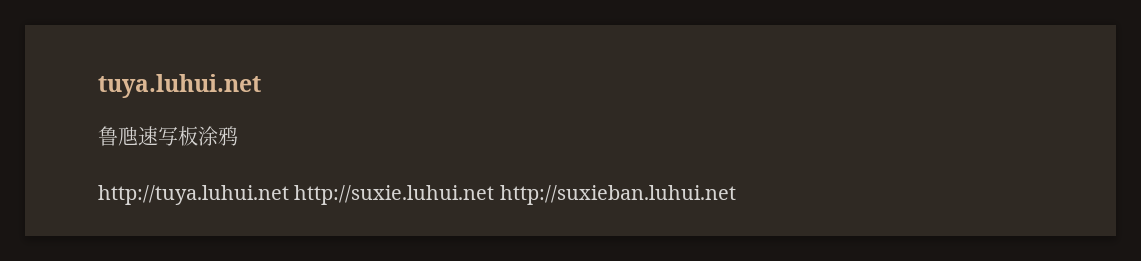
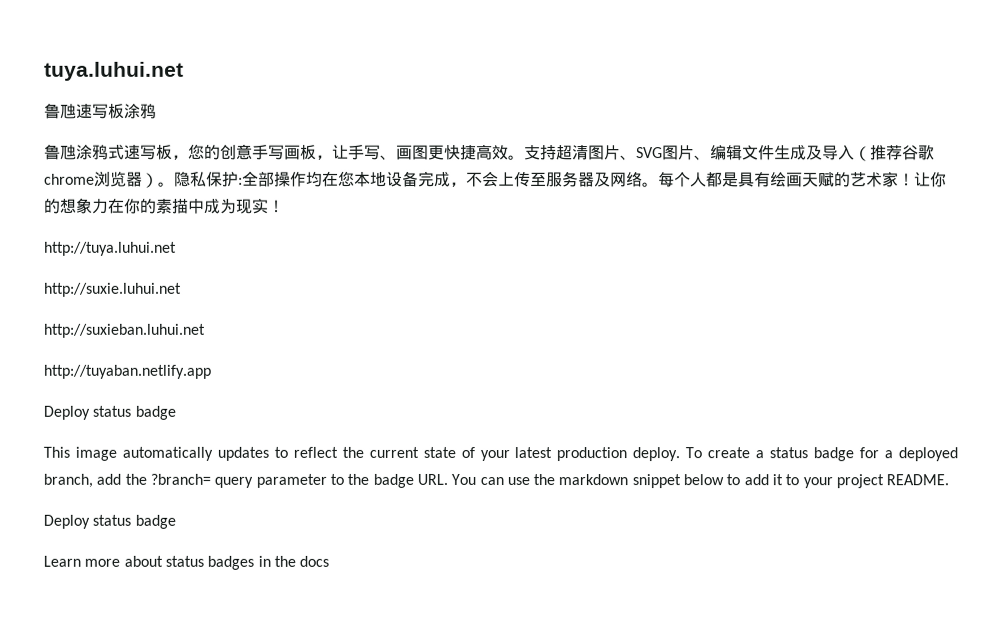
+ 鲁虺涂鸦式速写板，您的创意手写画板，让手写、画图更快捷高效。支持超清图片、SVG图片、编辑文件生成及导入（推荐谷歌chrome浏览器）。隐私保护:全部操作均在您本地设备完成，不会上传至服务器及网络。每个人都是具有绘画天赋的艺术家！让你的想象力在你的素描中成为现实！
- http://tuya.luhui.net http://suxie.luhui.net http://suxieban.luhui.net
+ http://tuya.luhui.net
+ http://suxie.luhui.net
+ http://suxieban.luhui.net
+ http://tuyaban.netlify.app
+ Deploy status badge
+ This image automatically updates to reflect the current state of your latest production deploy. To create a status badge for a deployed branch, add the ?branch= query parameter to the badge URL. You can use the markdown snippet below to add it to your project README.
+ Deploy status badge
+ Learn more about status badges in the docs

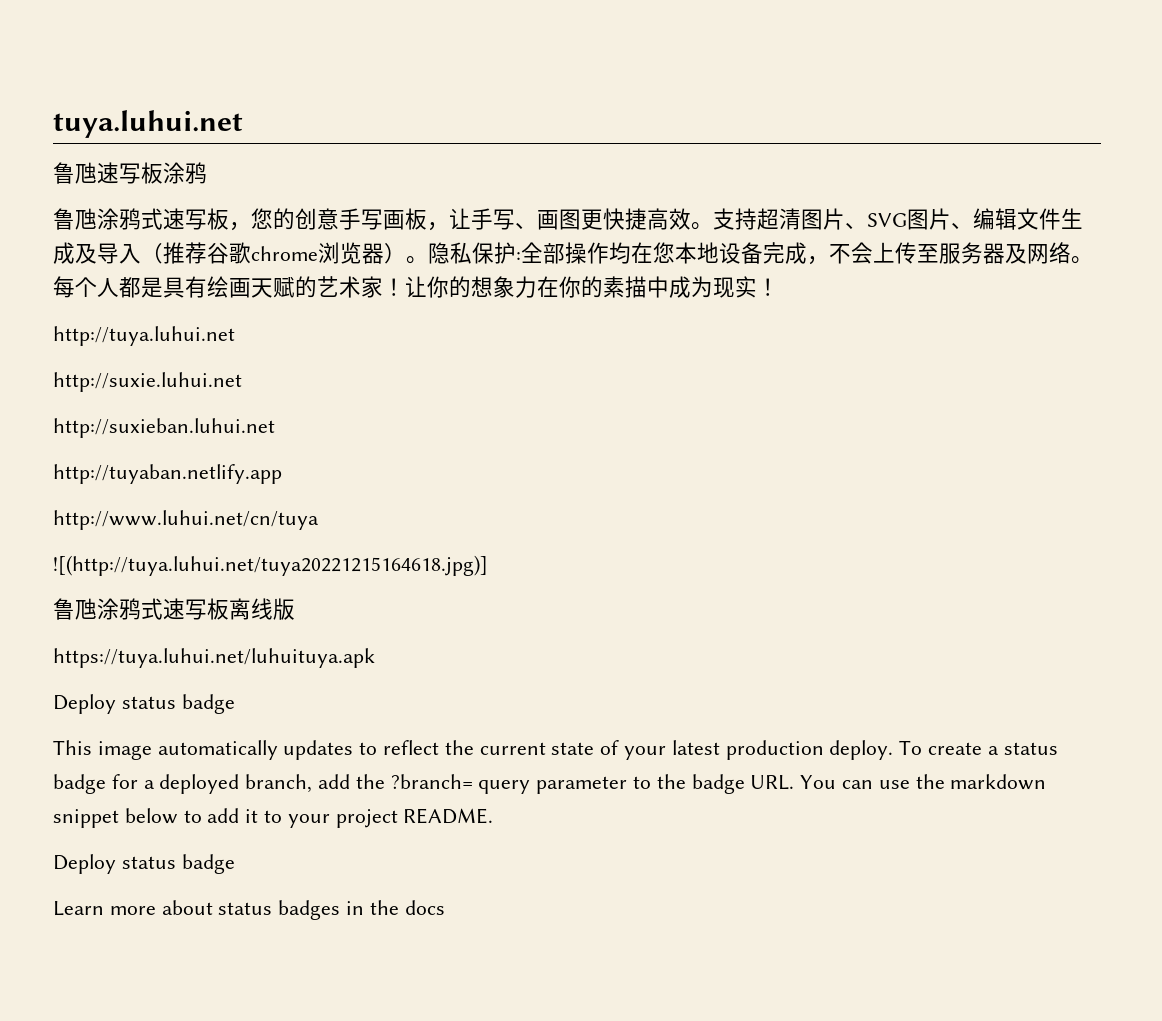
+ http://www.luhui.net/cn/tuya
+ ![(http://tuya.luhui.net/tuya20221215164618.jpg)]
+ 鲁虺涂鸦式速写板离线版
+ https://tuya.luhui.net/luhuituya.apk

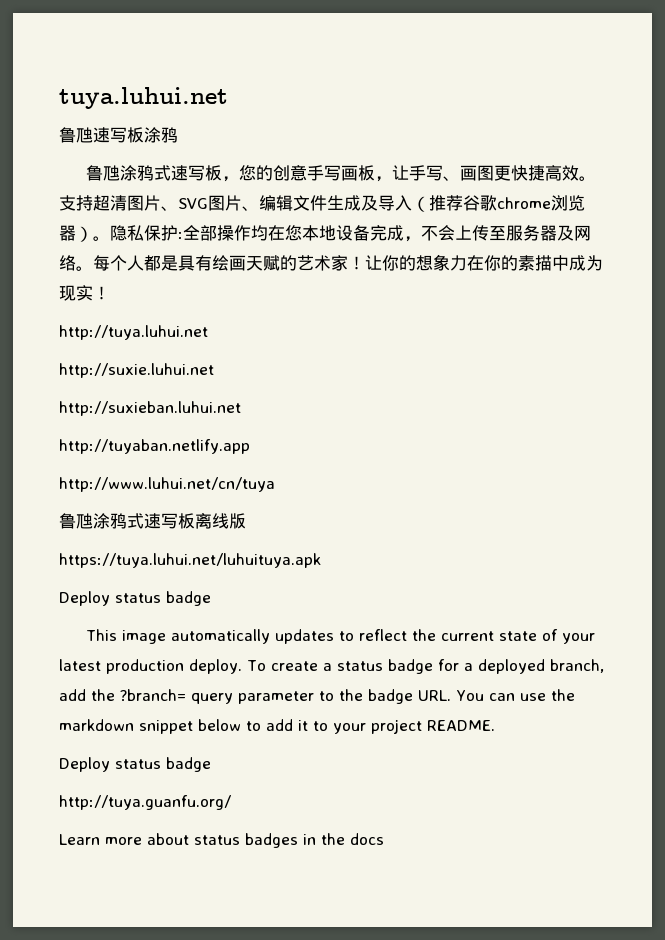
- ![(http://tuya.luhui.net/tuya20221215164618.jpg)]
+ http://tuya.guanfu.org/

